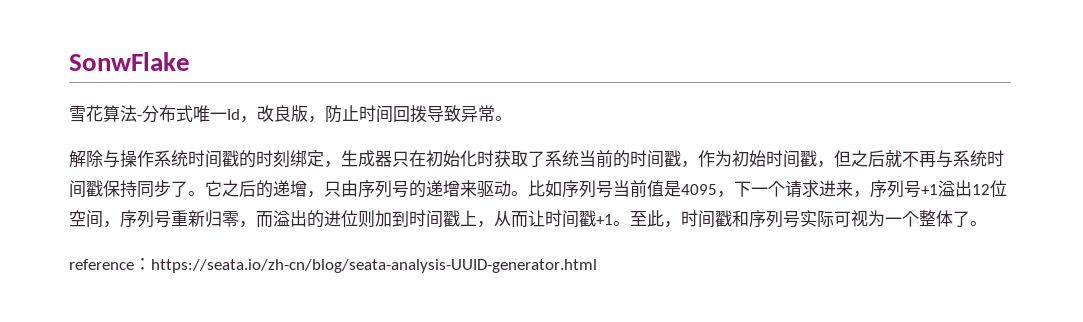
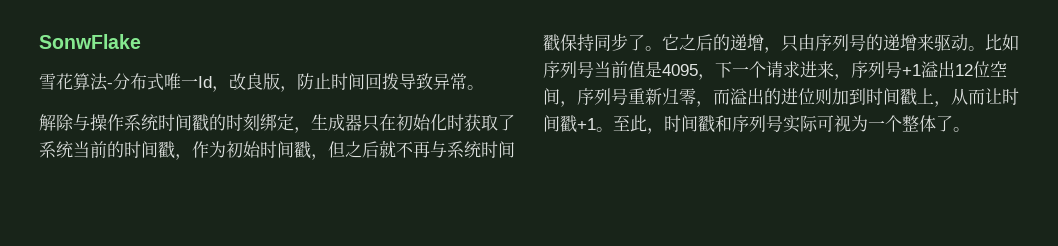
- reference：https://seata.io/zh-cn/blog/seata-analysis-UUID-generator.html

